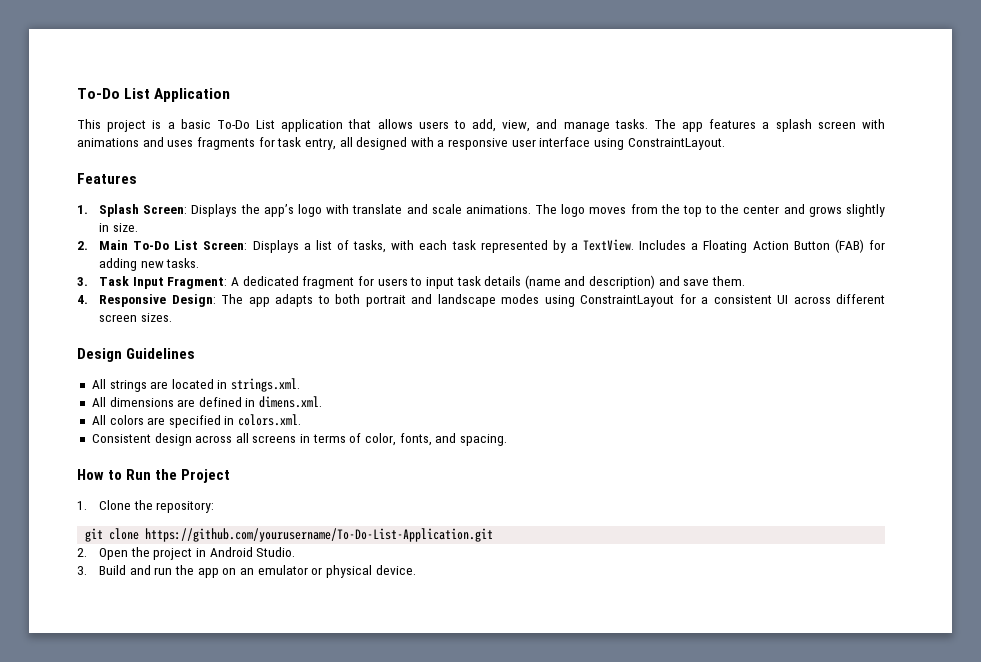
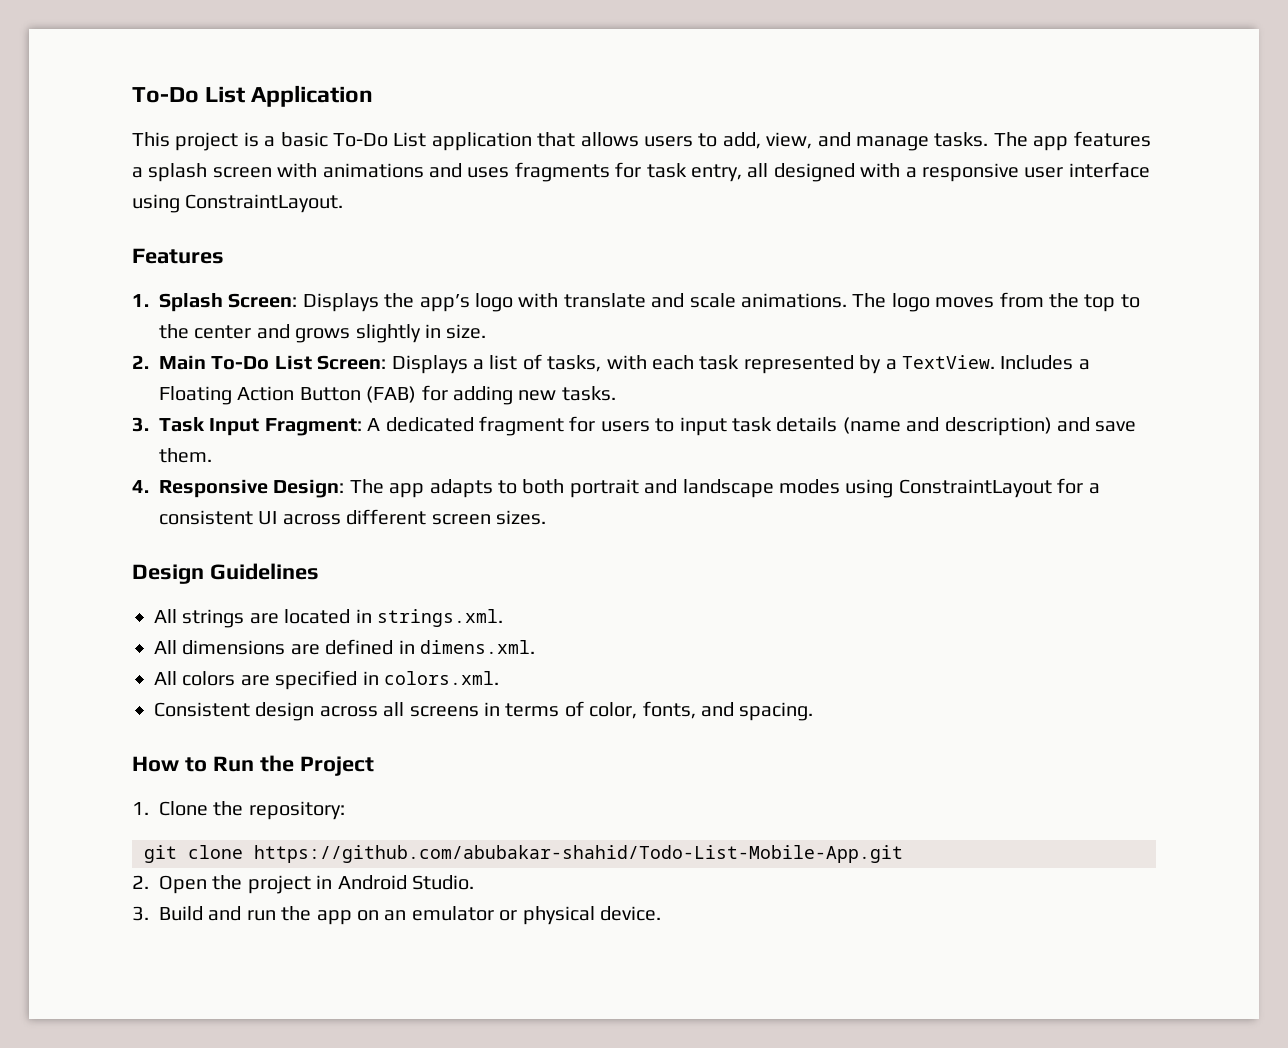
- git clone https://github.com/yourusername/To-Do-List-Application.git
+ git clone https://github.com/abubakar-shahid/Todo-List-Mobile-App.git

